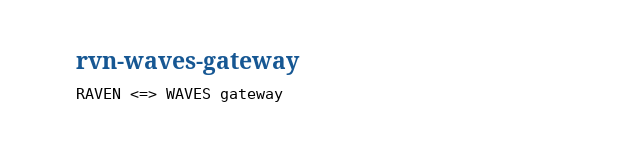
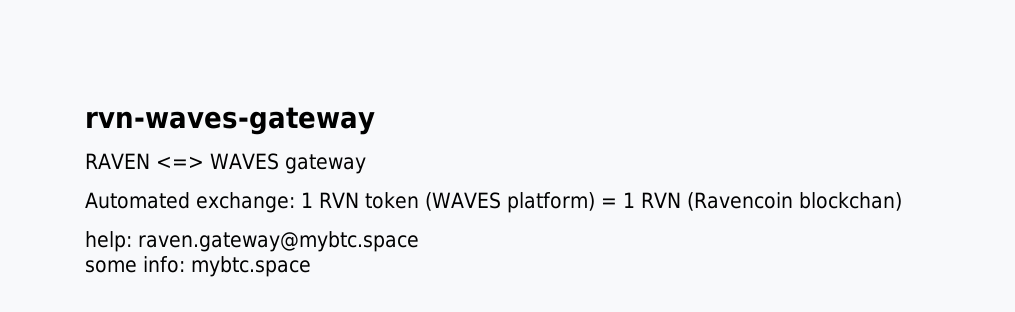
+ Automated exchange: 1 RVN token (WAVES platform) = 1 RVN (Ravencoin blockchan)
+ help: raven.gateway@mybtc.space
+ some info: mybtc.space

